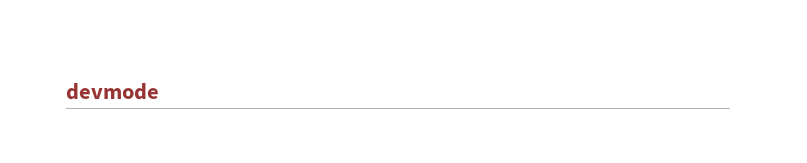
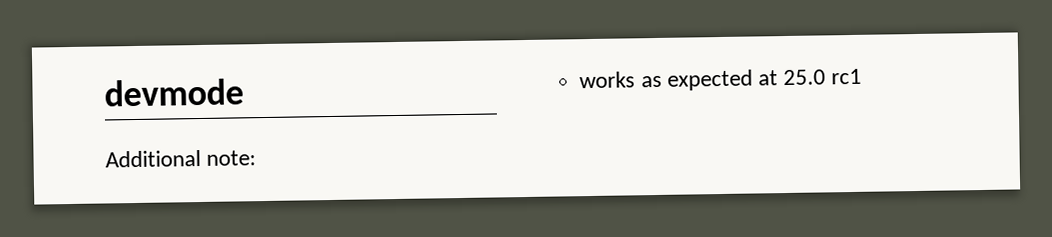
+ Additional note:
+ works as expected at 25.0 rc1

